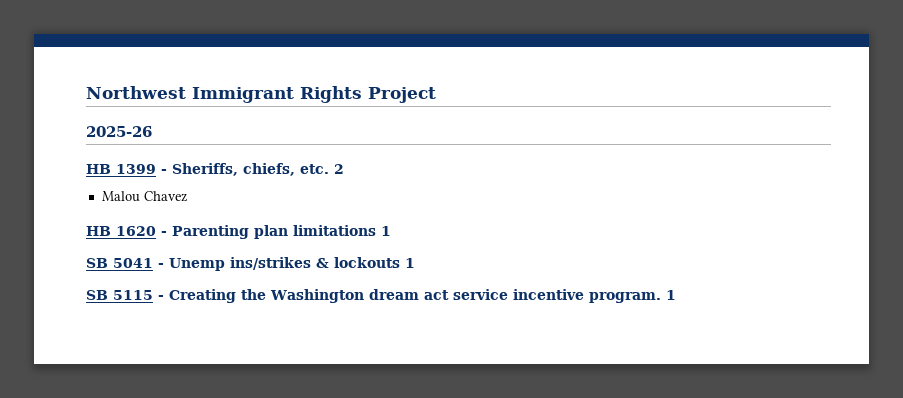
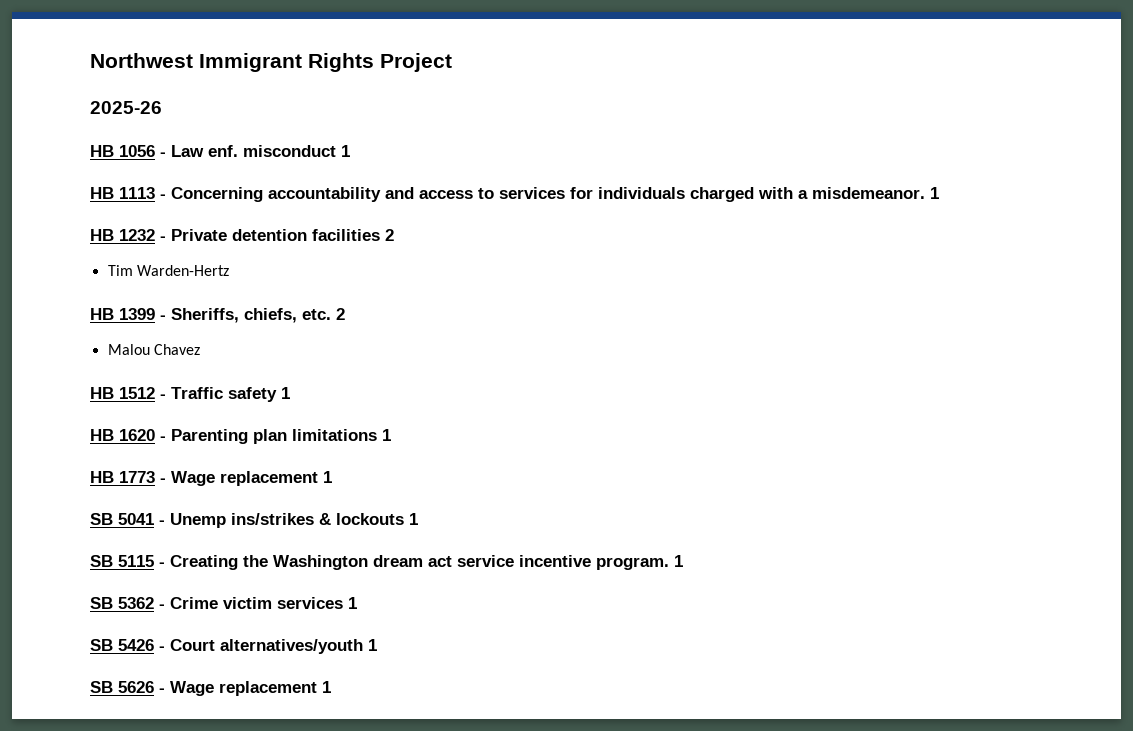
+ HB 1056 - Law enf. misconduct 1
+ HB 1113 - Concerning accountability and access to services for individuals charged with a misdemeanor. 1
+ HB 1232 - Private detention facilities 2
+ Tim Warden-Hertz
+ HB 1512 - Traffic safety 1
+ HB 1773 - Wage replacement 1
+ SB 5362 - Crime victim services 1
+ SB 5426 - Court alternatives/youth 1
+ SB 5626 - Wage replacement 1

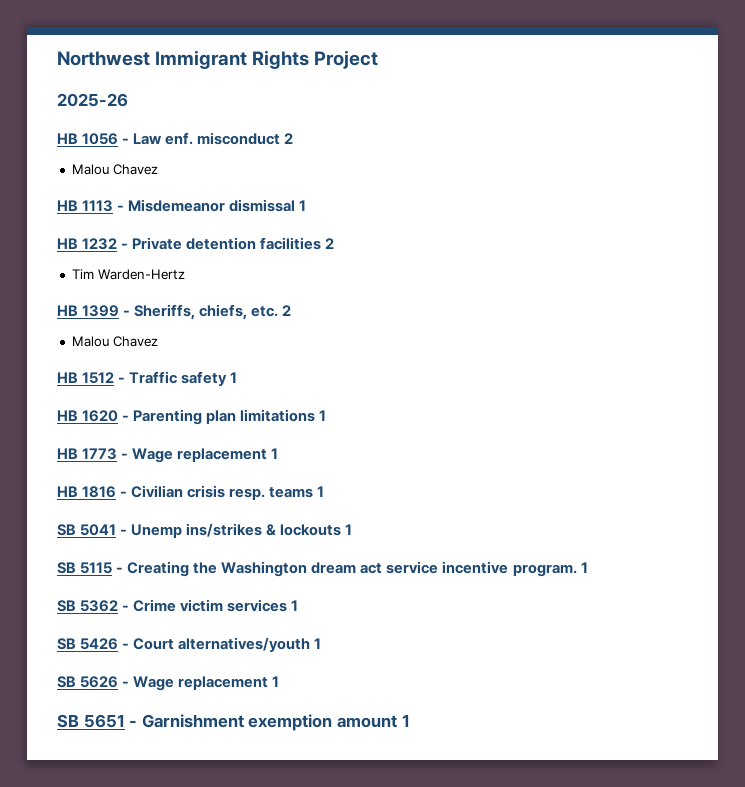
- HB 1056 - Law enf. misconduct 1
+ HB 1056 - Law enf. misconduct 2
+ Malou Chavez
- HB 1113 - Concerning accountability and access to services for individuals charged with a misdemeanor. 1
+ HB 1113 - Misdemeanor dismissal 1
+ HB 1816 - Civilian crisis resp. teams 1
+ SB 5651 - Garnishment exemption amount 1

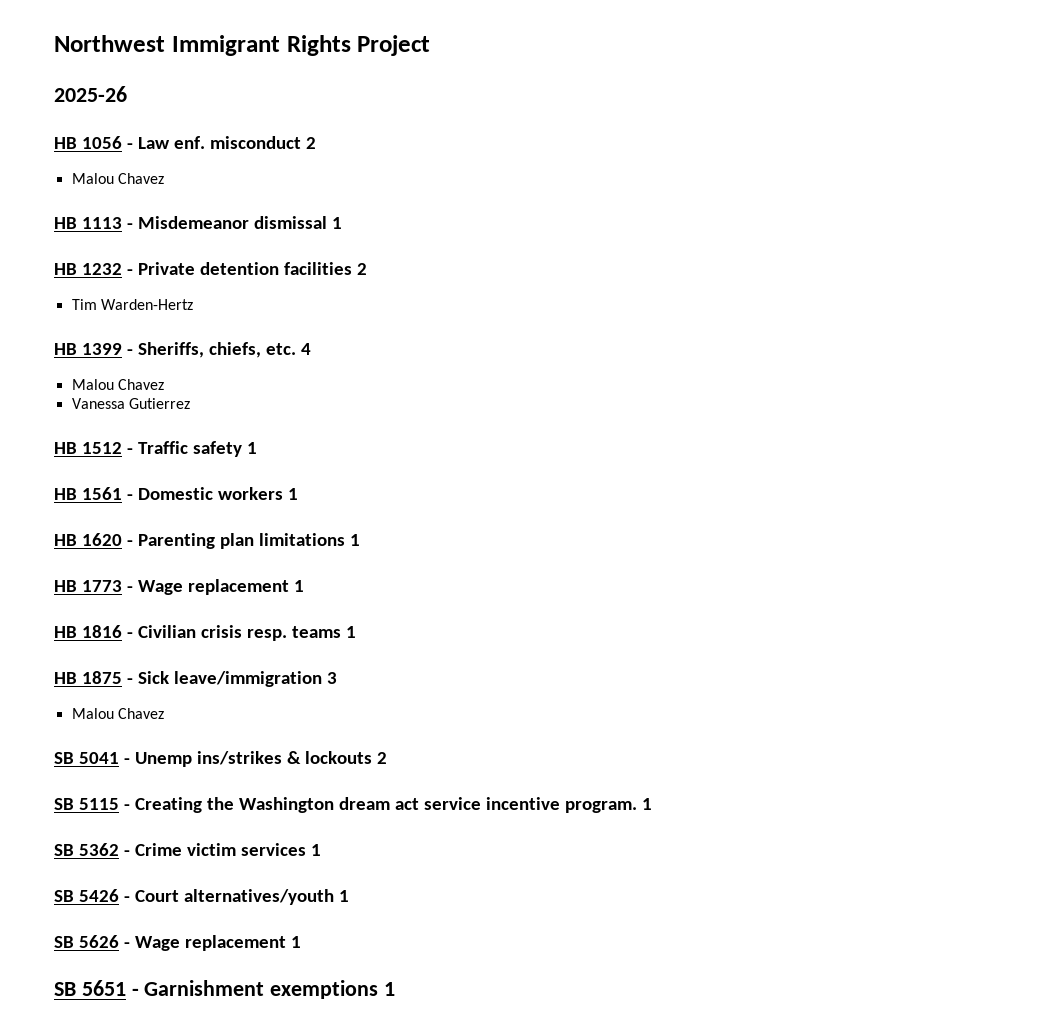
- HB 1399 - Sheriffs, chiefs, etc. 2
+ HB 1399 - Sheriffs, chiefs, etc. 4
  Malou Chavez
+ Vanessa Gutierrez
+ HB 1561 - Domestic workers 1
+ HB 1875 - Sick leave/immigration 3
+ Malou Chavez
- SB 5041 - Unemp ins/strikes & lockouts 1
+ SB 5041 - Unemp ins/strikes & lockouts 2
- SB 5651 - Garnishment exemption amount 1
+ SB 5651 - Garnishment exemptions 1

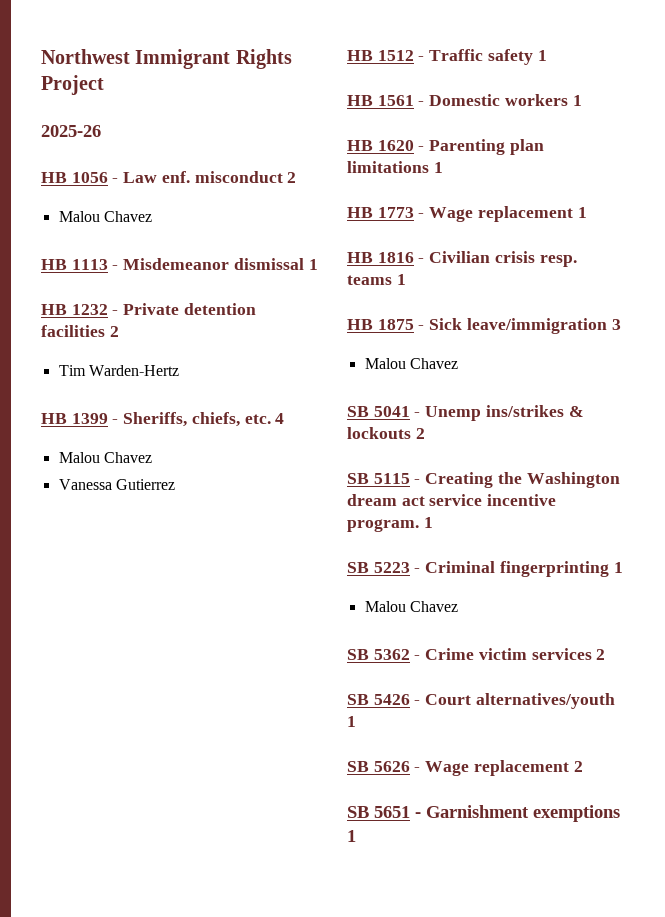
+ SB 5223 - Criminal fingerprinting 1
+ Malou Chavez
- SB 5362 - Crime victim services 1
+ SB 5362 - Crime victim services 2
- SB 5626 - Wage replacement 1
+ SB 5626 - Wage replacement 2

